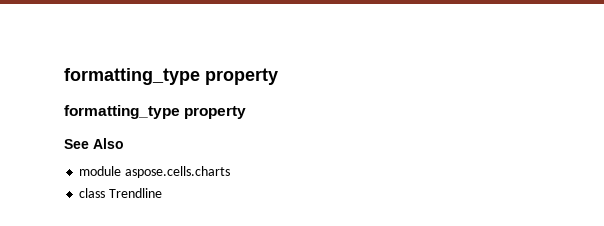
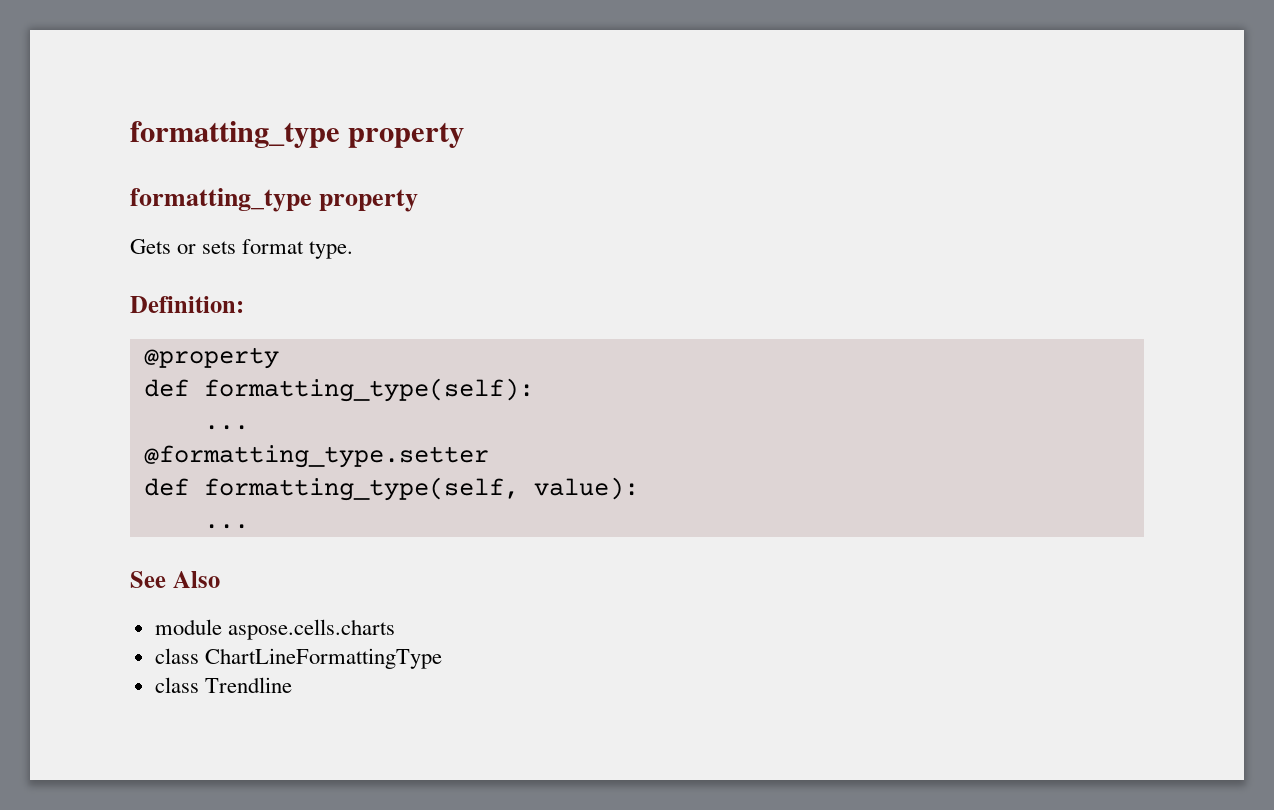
+ Gets or sets format type.
+ Definition:
+ @property
+ def formatting_type(self):
+ ...
+ @formatting_type.setter
+ def formatting_type(self, value):
+ ...
+ class ChartLineFormattingType

